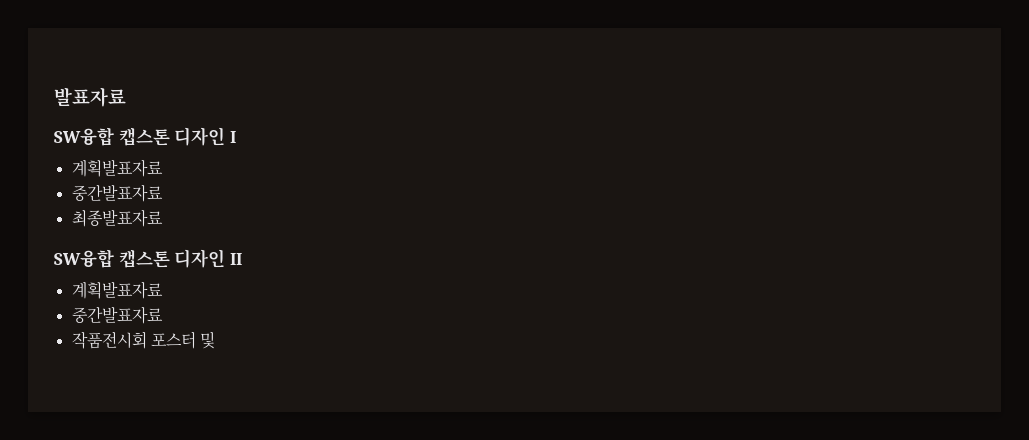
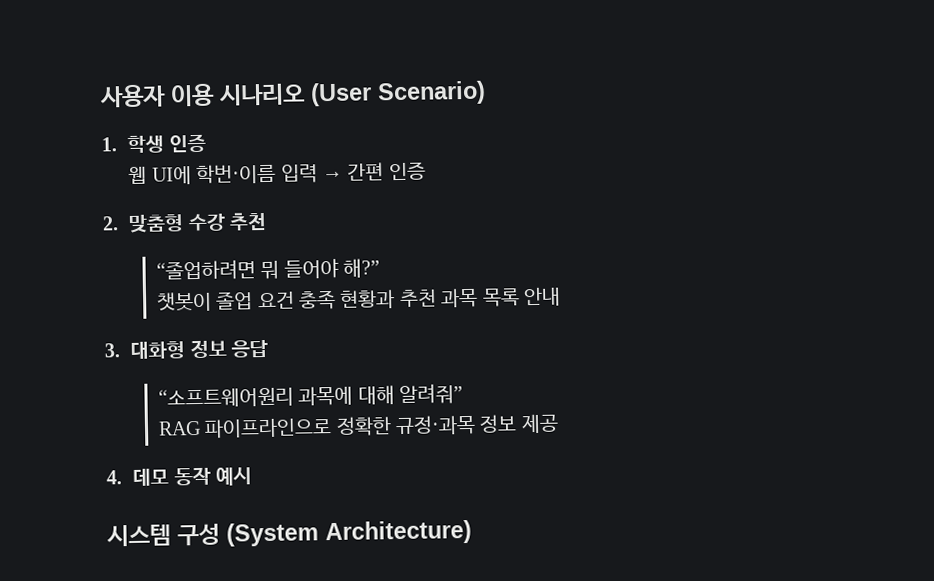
- 발표자료
- SW융합 캡스톤 디자인 I
- 계획발표자료
- 중간발표자료
- 최종발표자료
- SW융합 캡스톤 디자인 II
- 계획발표자료
- 중간발표자료
- 작품전시회 포스터 및
+ 사용자 이용 시나리오 (User Scenario)
+ 1. 학생 인증
+ 웹 UI에 학번·이름 입력 → 간편 인증
+ 2. 맞춤형 수강 추천
+ “졸업하려면 뭐 들어야 해?”
+ 챗봇이 졸업 요건 충족 현황과 추천 과목 목록 안내
+ 3. 대화형 정보 응답
+ “소프트웨어원리 과목에 대해 알려줘”
+ RAG 파이프라인으로 정확한 규정·과목 정보 제공
+ 4. 데모 동작 예시
+ 시스템 구성 (System Architecture)

